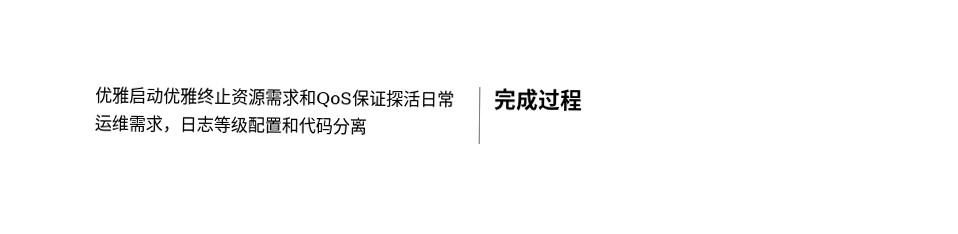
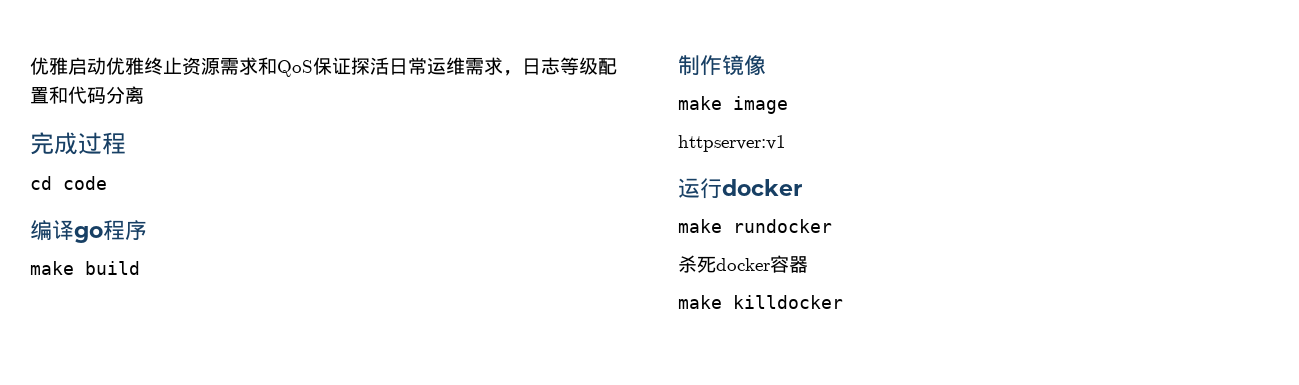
+ cd code
+ 编译go程序
+ make build
+ 制作镜像
+ make image
+ httpserver:v1
+ 运行docker
+ make rundocker
+ 杀死docker容器
+ make killdocker

